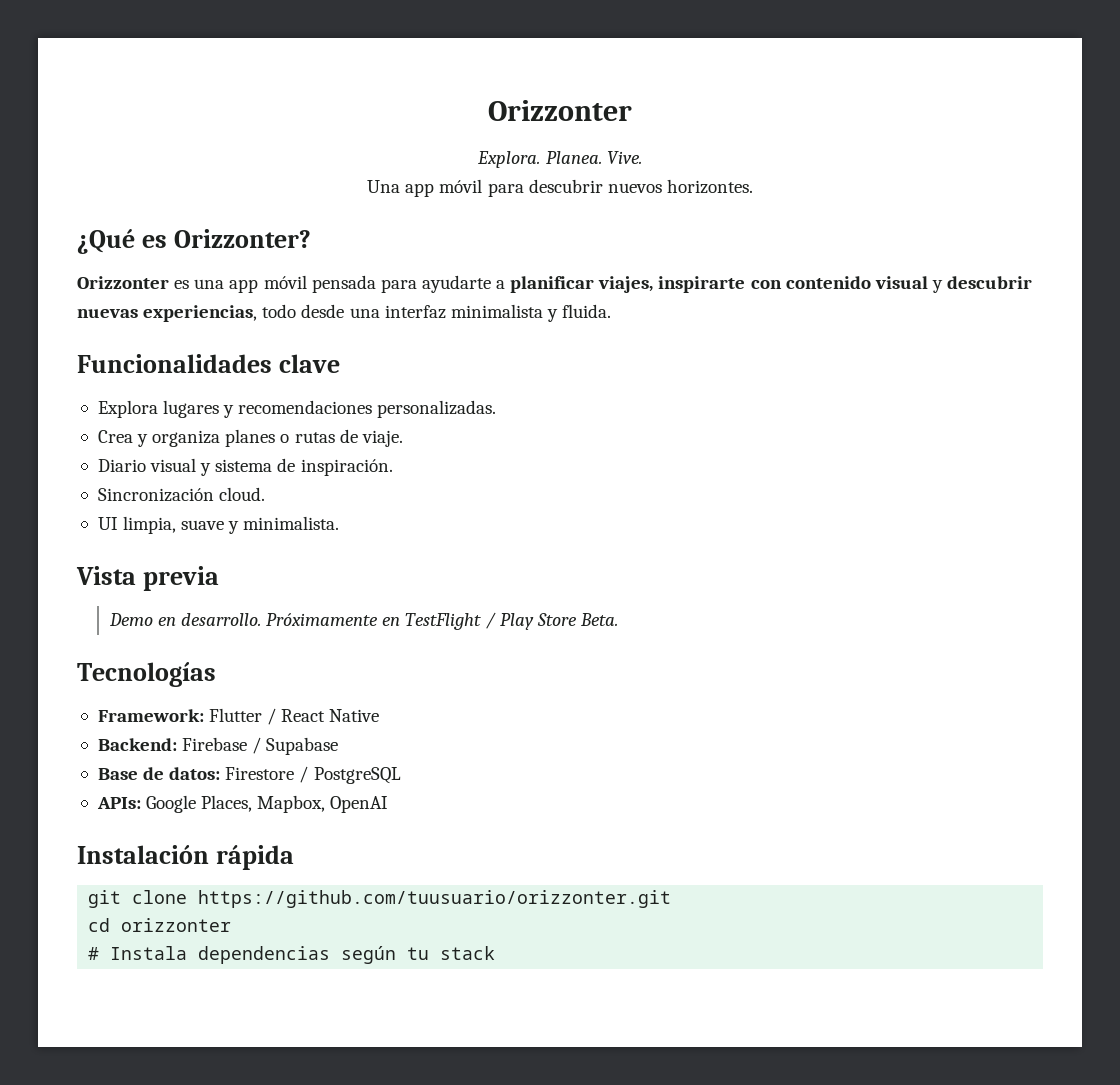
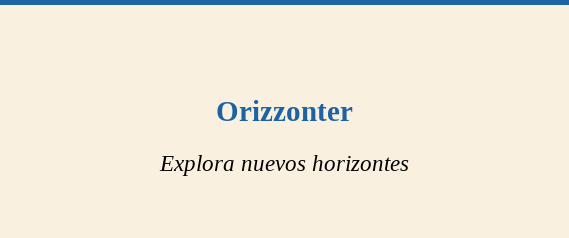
- Explora. Planea. Vive.
- Una app móvil para descubrir nuevos horizontes.
- ¿Qué es Orizzonter?
- Orizzonter es una app móvil pensada para ayudarte a planificar viajes, inspirarte con contenido visual y descubrir nuevas experiencias, todo desde una interfaz minimalista y fluida.
- Funcionalidades clave
- Explora lugares y recomendaciones personalizadas.
- Crea y organiza planes o rutas de viaje.
- Diario visual y sistema de inspiración.
- Sincronización cloud.
- UI limpia, suave y minimalista.
- Vista previa
- Demo en desarrollo. Próximamente en TestFlight / Play Store Beta.
- Tecnologías
- Framework: Flutter / React Native
- Backend: Firebase / Supabase
- Base de datos: Firestore / PostgreSQL
- APIs: Google Places, Mapbox, OpenAI
- Instalación rápida
- git clone https://github.com/tuusuario/orizzonter.git
- cd orizzonter
- # Instala dependencias según tu stack
+ Explora nuevos horizontes

